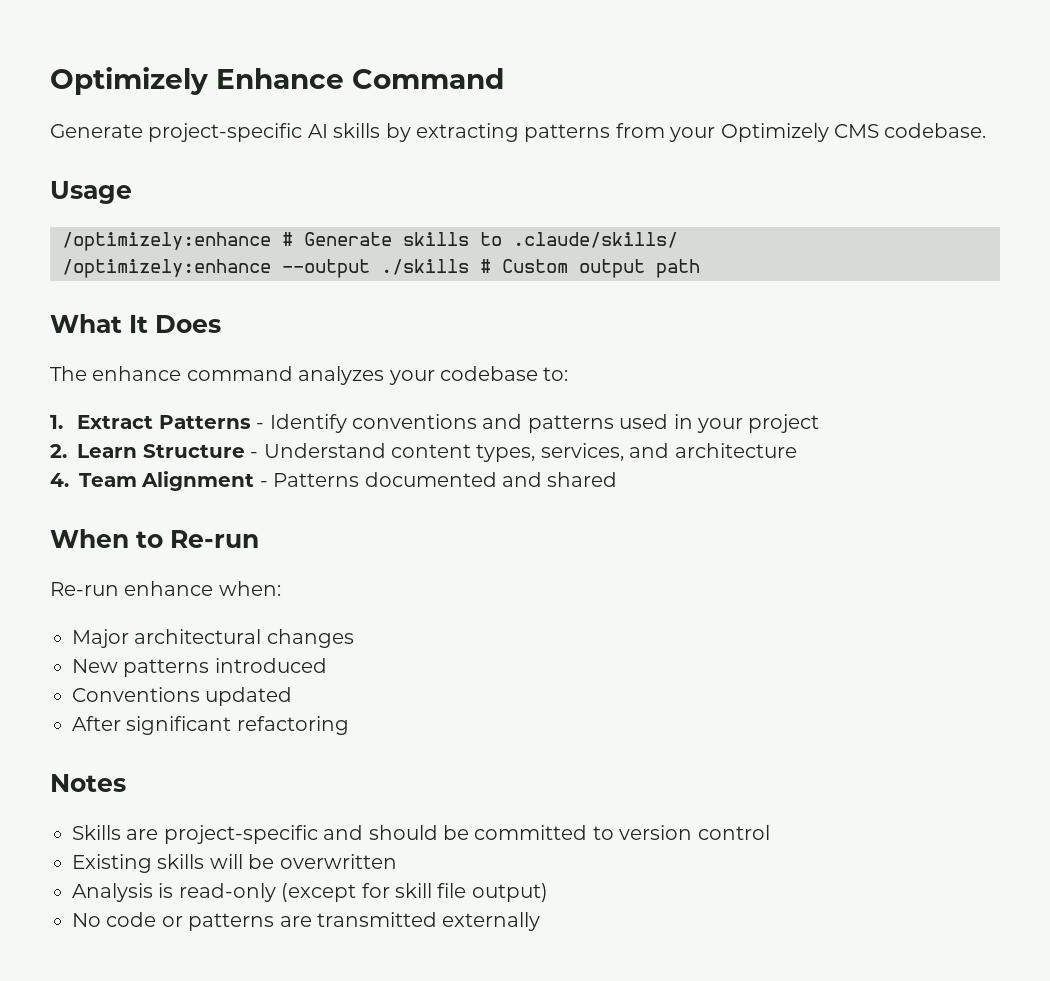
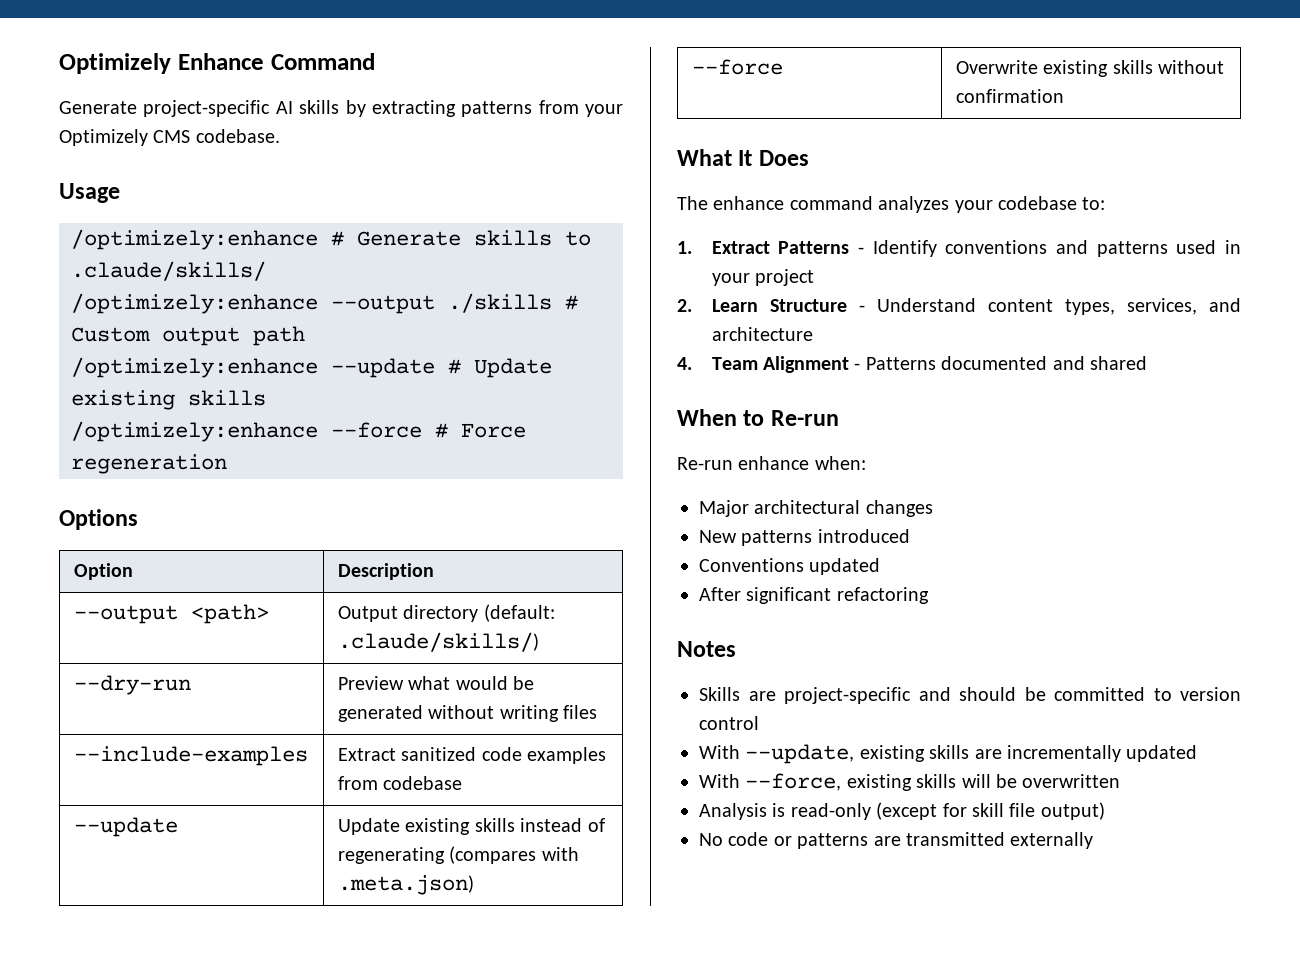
+ /optimizely:enhance --update # Update existing skills
+ /optimizely:enhance --force # Force regeneration
+ Options
+ Option | Description
+ --output <path> | Output directory (default: .claude/skills/)
+ --dry-run | Preview what would be generated without writing files
+ --include-examples | Extract sanitized code examples from codebase
+ --update | Update existing skills instead of regenerating (compares with .meta.json)
+ --force | Overwrite existing skills without confirmation
- Existing skills will be overwritten
+ With --update, existing skills are incrementally updated
+ With --force, existing skills will be overwritten

